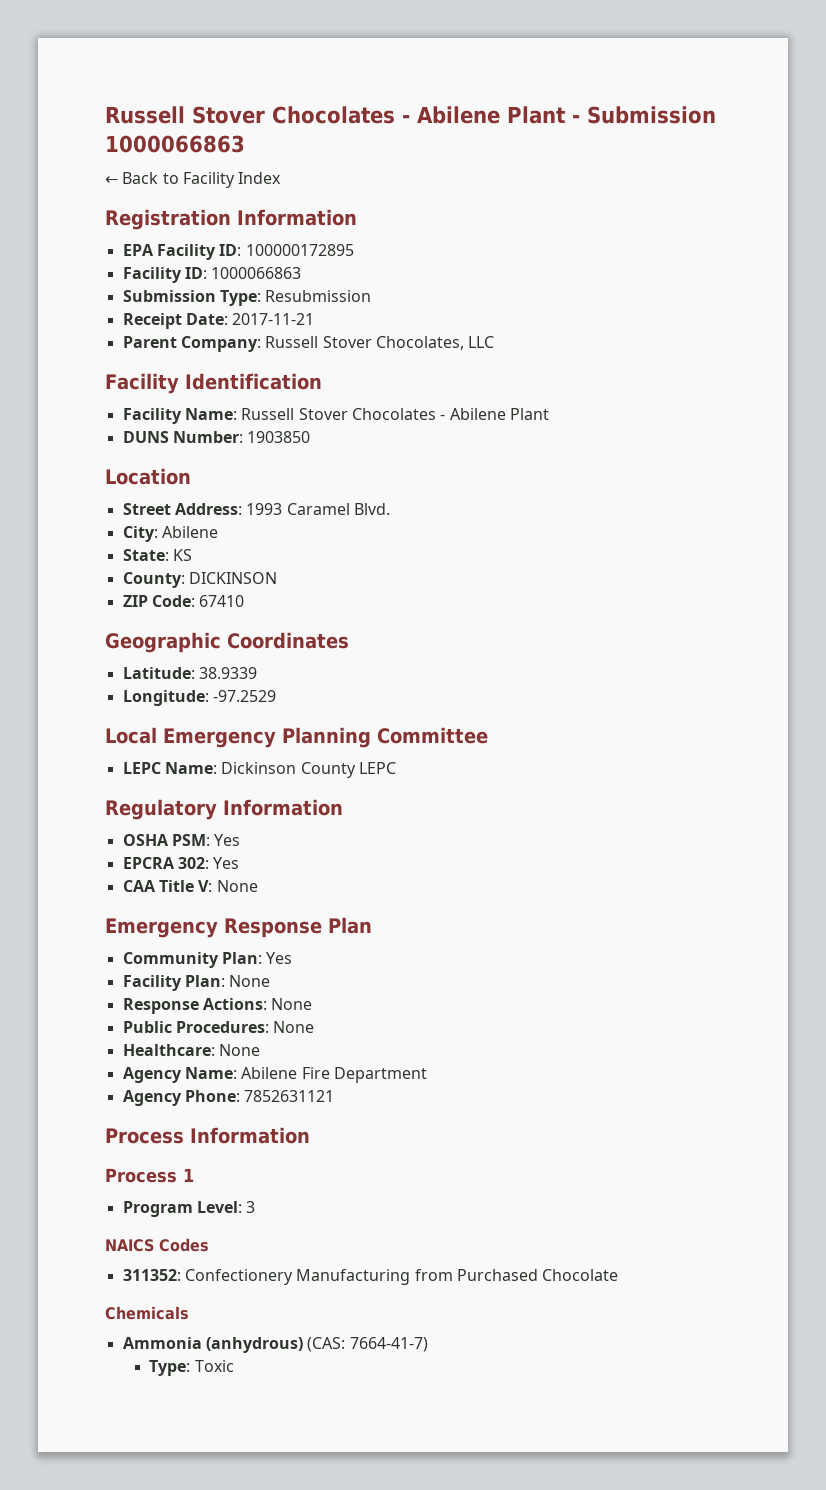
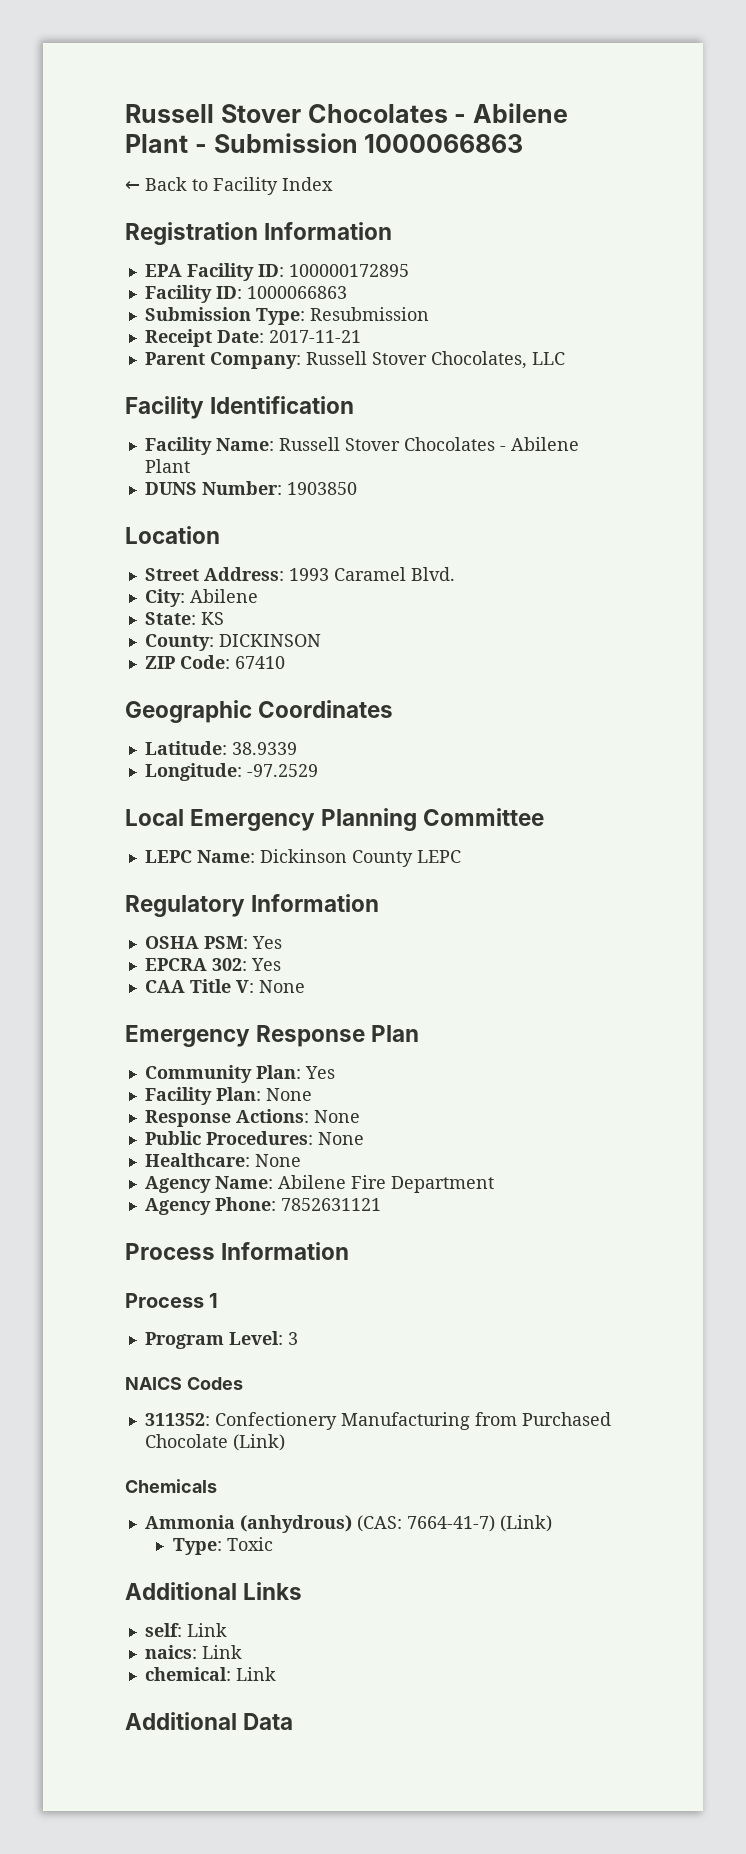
- 311352: Confectionery Manufacturing from Purchased Chocolate
+ 311352: Confectionery Manufacturing from Purchased Chocolate (Link)
- Ammonia (anhydrous) (CAS: 7664-41-7)
+ Ammonia (anhydrous) (CAS: 7664-41-7) (Link)
+ Additional Links
+ self: Link
+ naics: Link
+ chemical: Link
+ Additional Data

